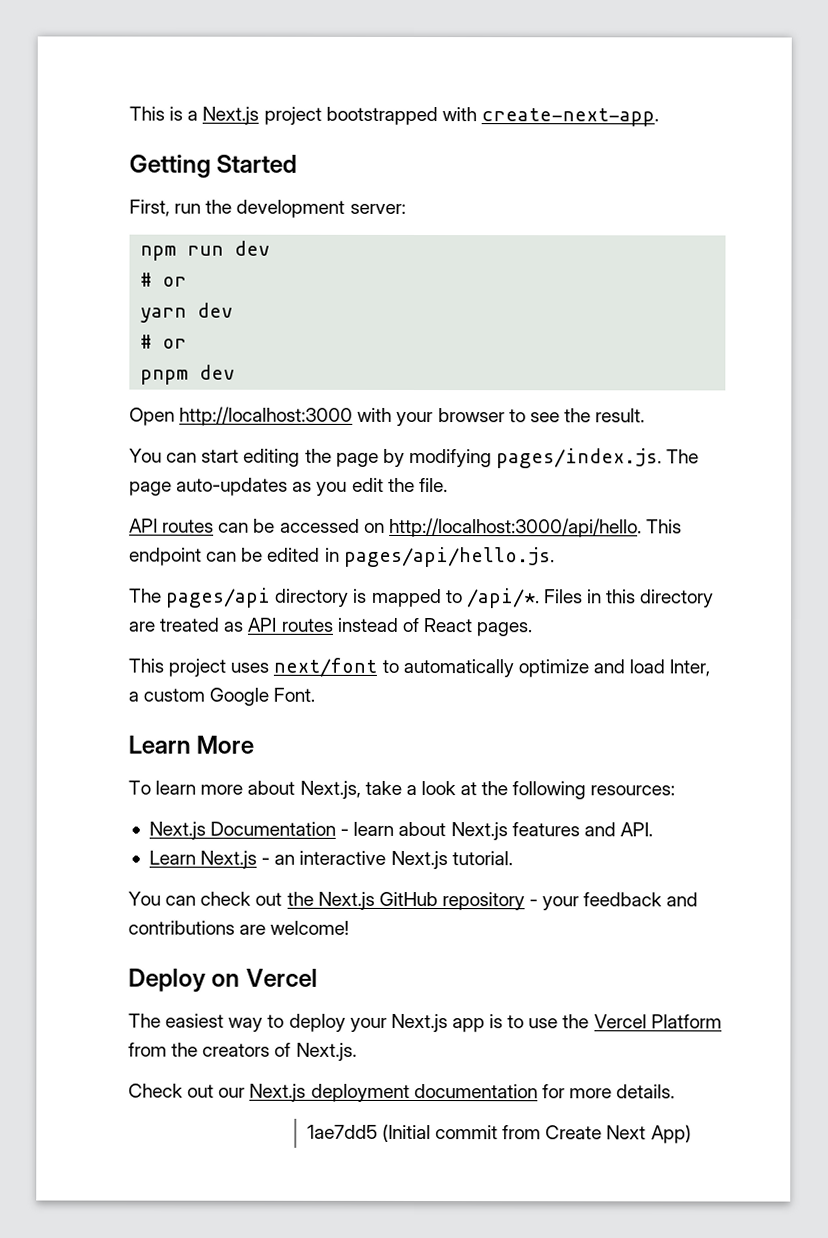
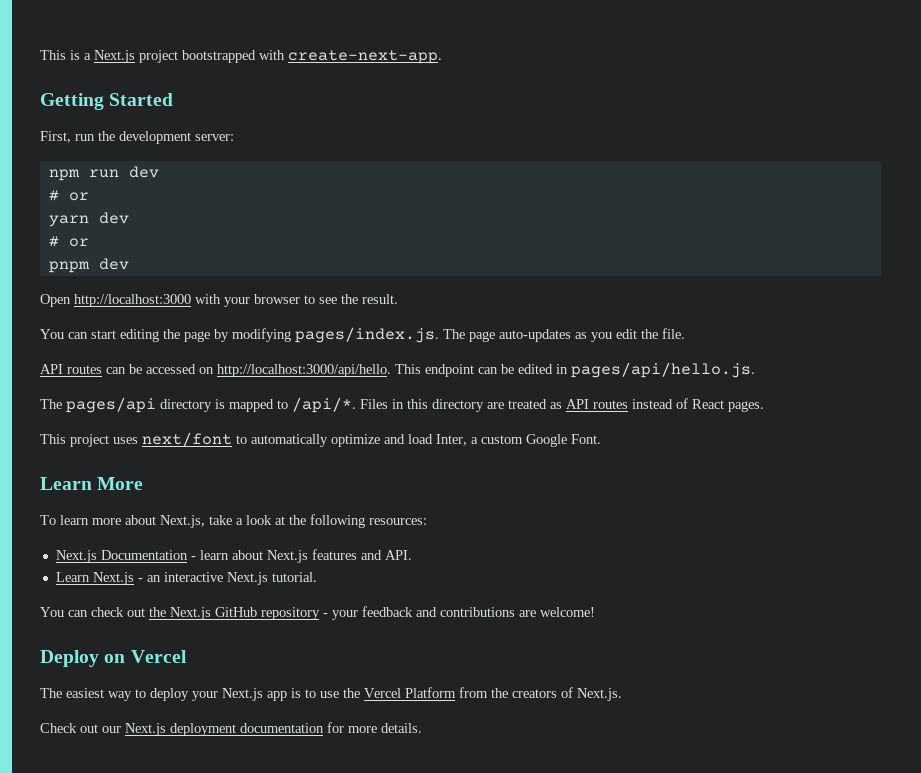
- 1ae7dd5 (Initial commit from Create Next App)

